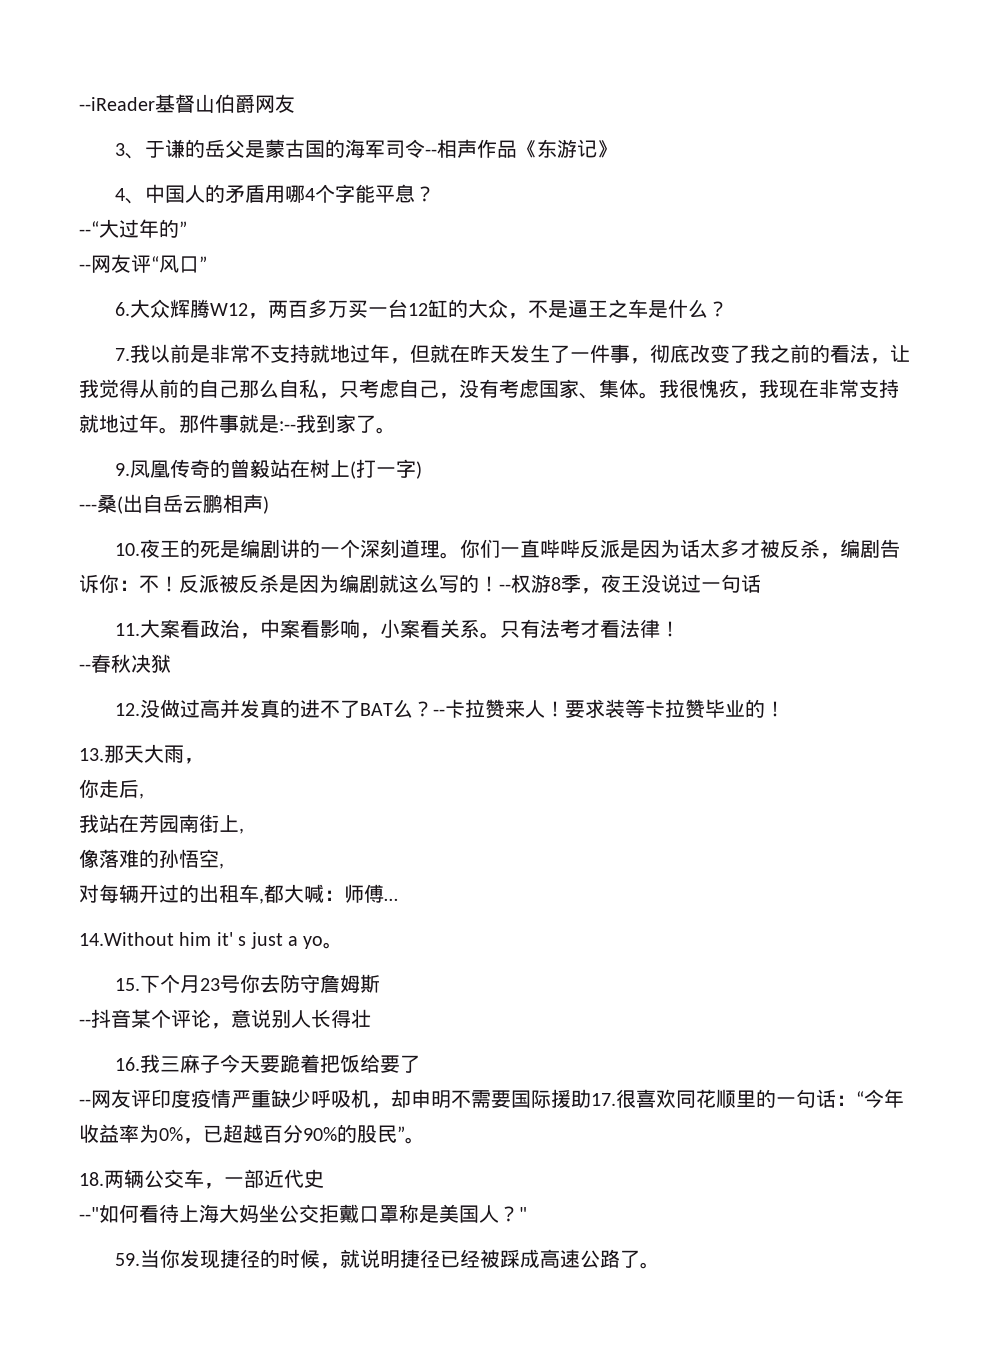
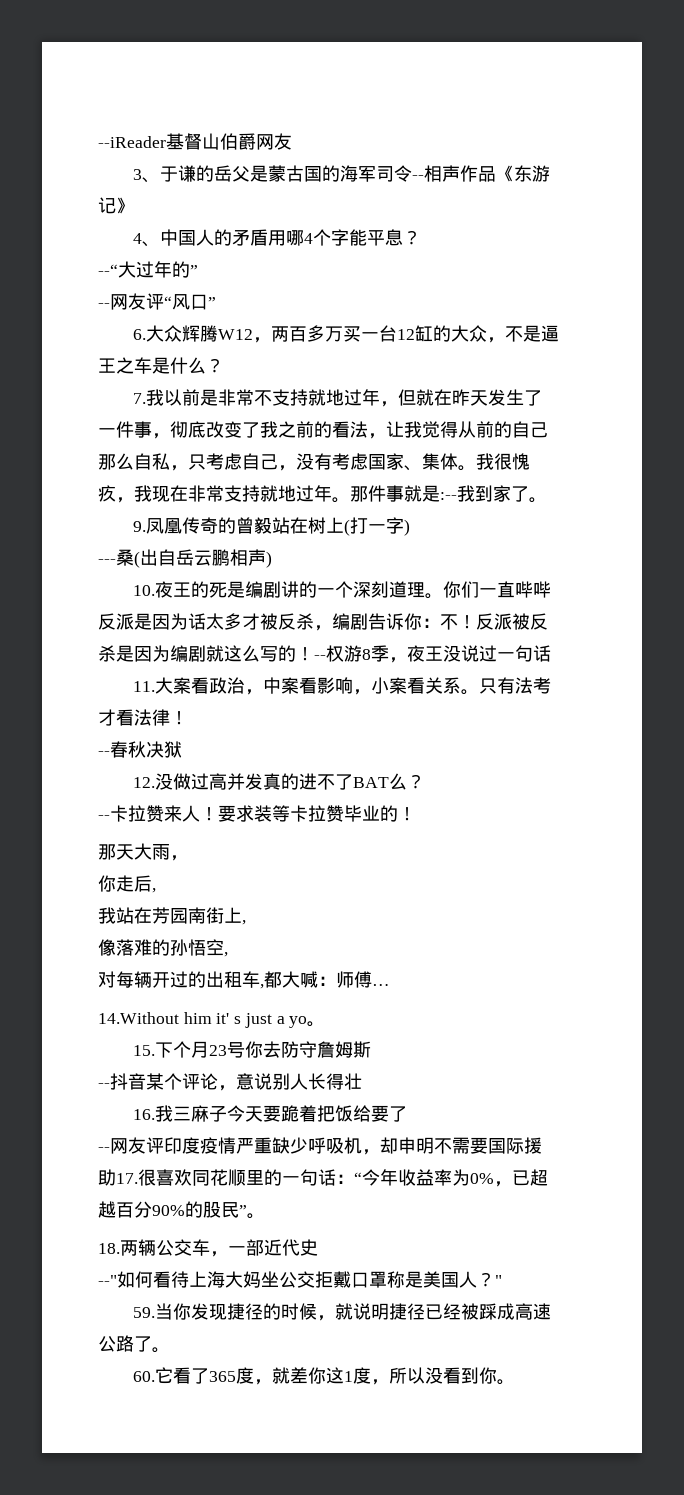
- 12.没做过高并发真的进不了BAT么？--卡拉赞来人！
+ 12.没做过高并发真的进不了BAT么？
+ --卡拉赞来人！
- 13.那天大雨，
+ 那天大雨，
+ 60.它看了365度，就差你这1度，所以没看到你。

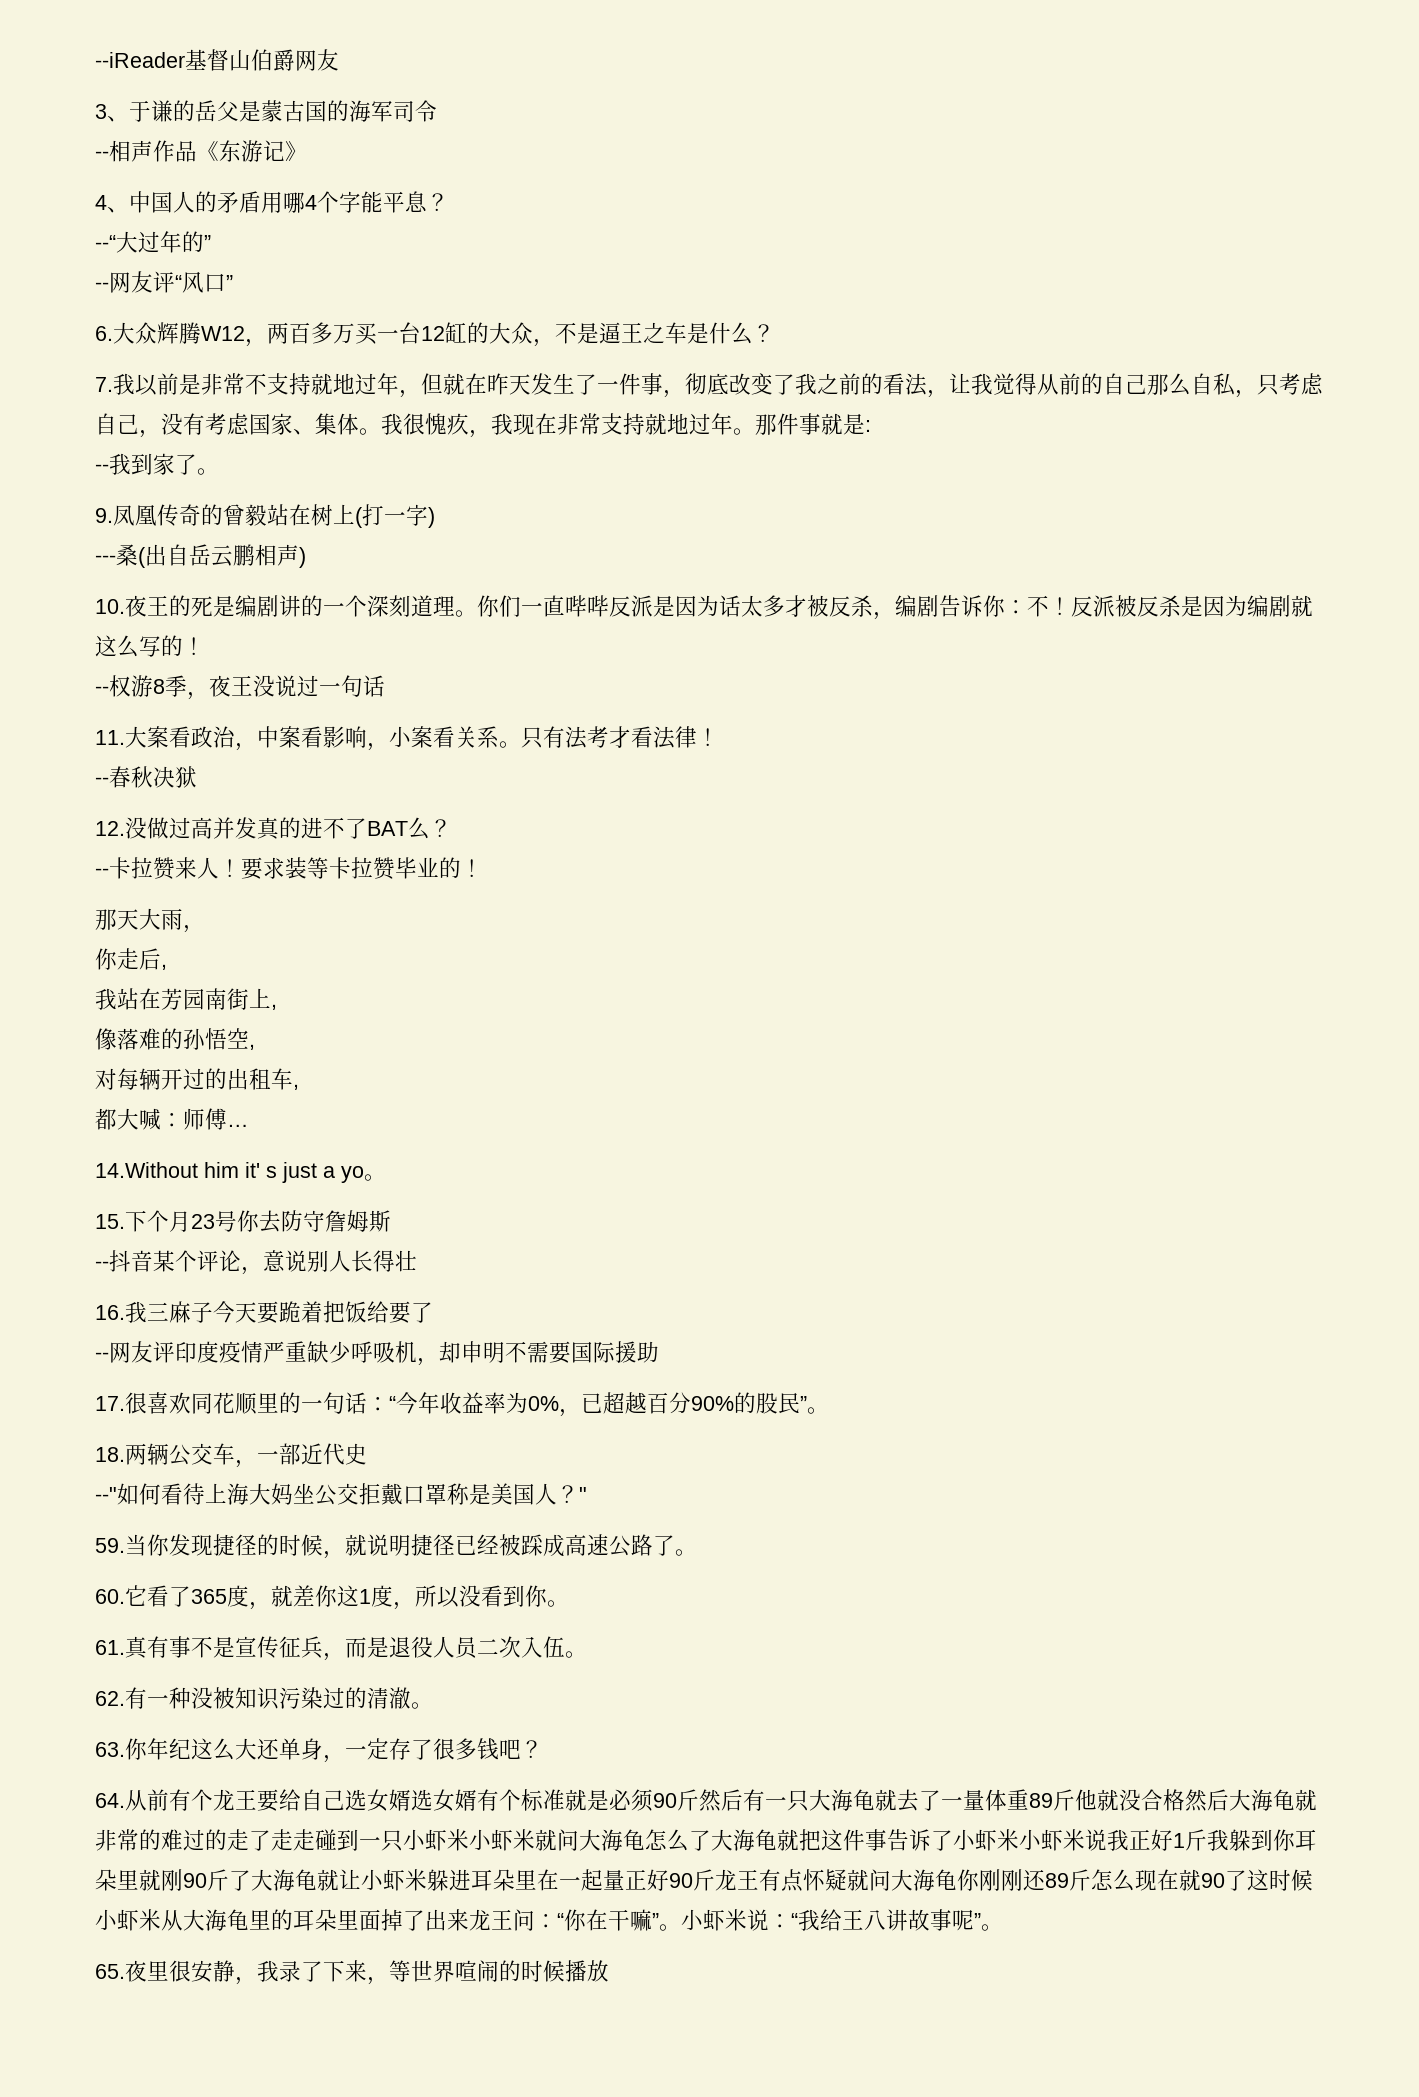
- 3、于谦的岳父是蒙古国的海军司令--相声作品《东游记》
+ 3、于谦的岳父是蒙古国的海军司令
+ --相声作品《东游记》
- 那件事就是:--我到家了。
+ 那件事就是:
+ --我到家了。
- 反派被反杀是因为编剧就这么写的！--权游8季，夜王没说过一句话
+ 反派被反杀是因为编剧就这么写的！
+ --权游8季，夜王没说过一句话
- 对每辆开过的出租车,都大喊：师傅…
+ 对每辆开过的出租车,
+ 都大喊：师傅…
- --网友评印度疫情严重缺少呼吸机，却申明不需要国际援助17.很喜欢同花顺里的一句话：“今年收益率为0%，已超越百分90%的股民”。
+ --网友评印度疫情严重缺少呼吸机，却申明不需要国际援助
+ 17.很喜欢同花顺里的一句话：“今年收益率为0%，已超越百分90%的股民”。
+ 61.真有事不是宣传征兵，而是退役人员二次入伍。
+ 62.有一种没被知识污染过的清澈。
+ 63.你年纪这么大还单身，一定存了很多钱吧？
+ 64.从前有个龙王要给自己选女婿选女婿有个标准就是必须90斤然后有一只大海龟就去了一量体重89斤他就没合格然后大海龟就非常的难过的走了走走碰到一只小虾米小虾米就问大海龟怎么了大海龟就把这件事告诉了小虾米小虾米说我正好1斤我躲到你耳朵里就刚90斤了大海龟就让小虾米躲进耳朵里在一起量正好90斤龙王有点怀疑就问大海龟你刚刚还89斤怎么现在就90了这时候小虾米从大海龟里的耳朵里面掉了出来龙王问：“你在干嘛”。小虾米说：“我给王八讲故事呢”。
+ 65.夜里很安静，我录了下来，等世界喧闹的时候播放

